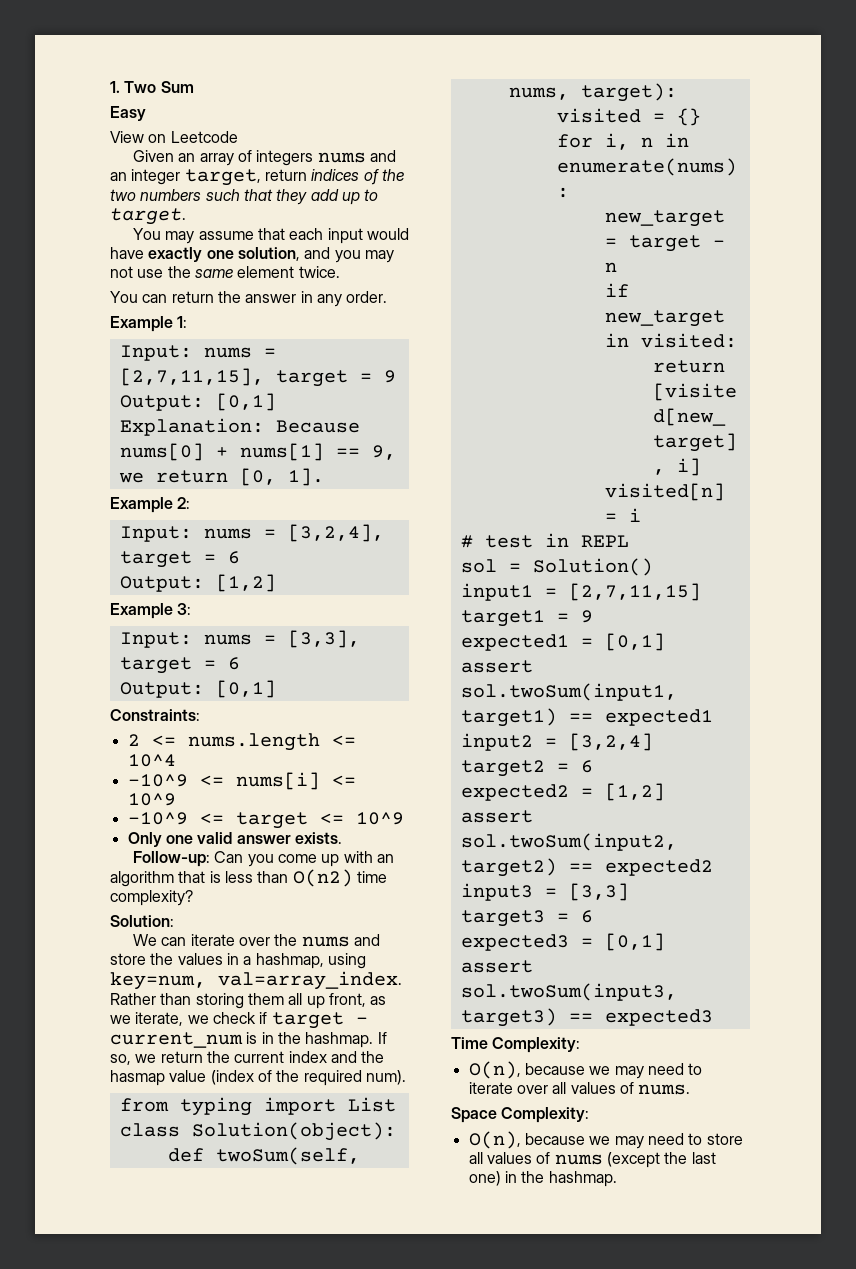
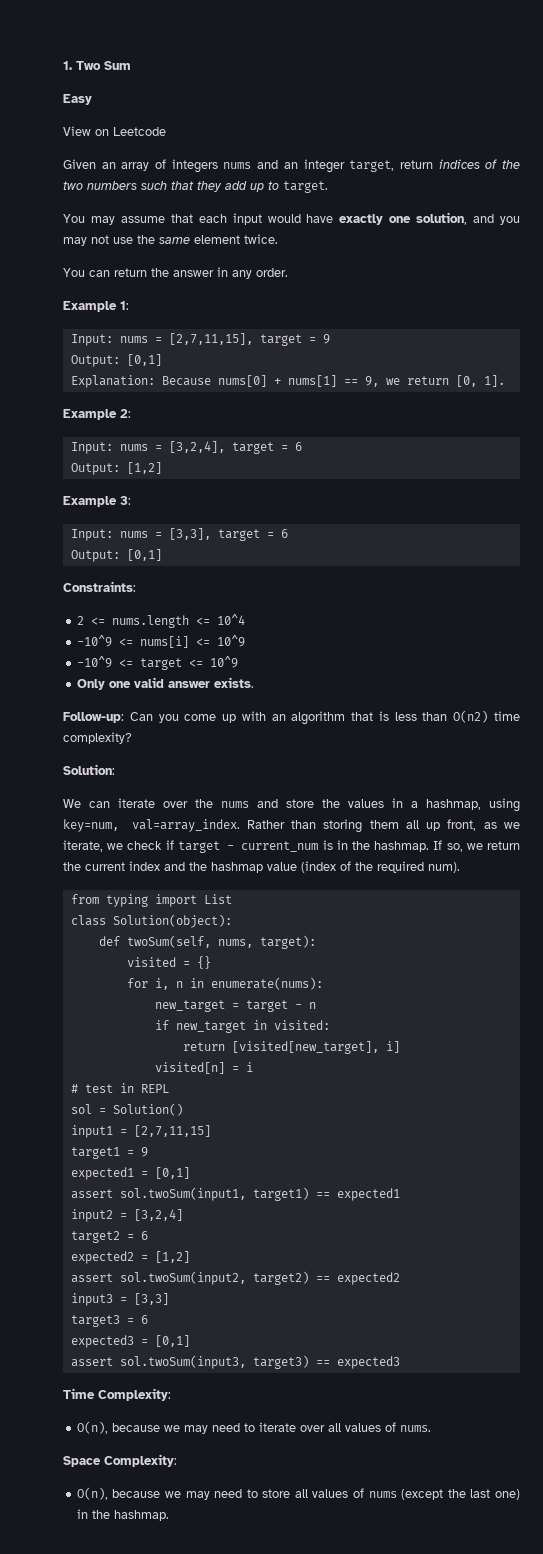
- If so, we return the current index and the hasmap value (index of the required num).
+ If so, we return the current index and the hashmap value (index of the required num).

